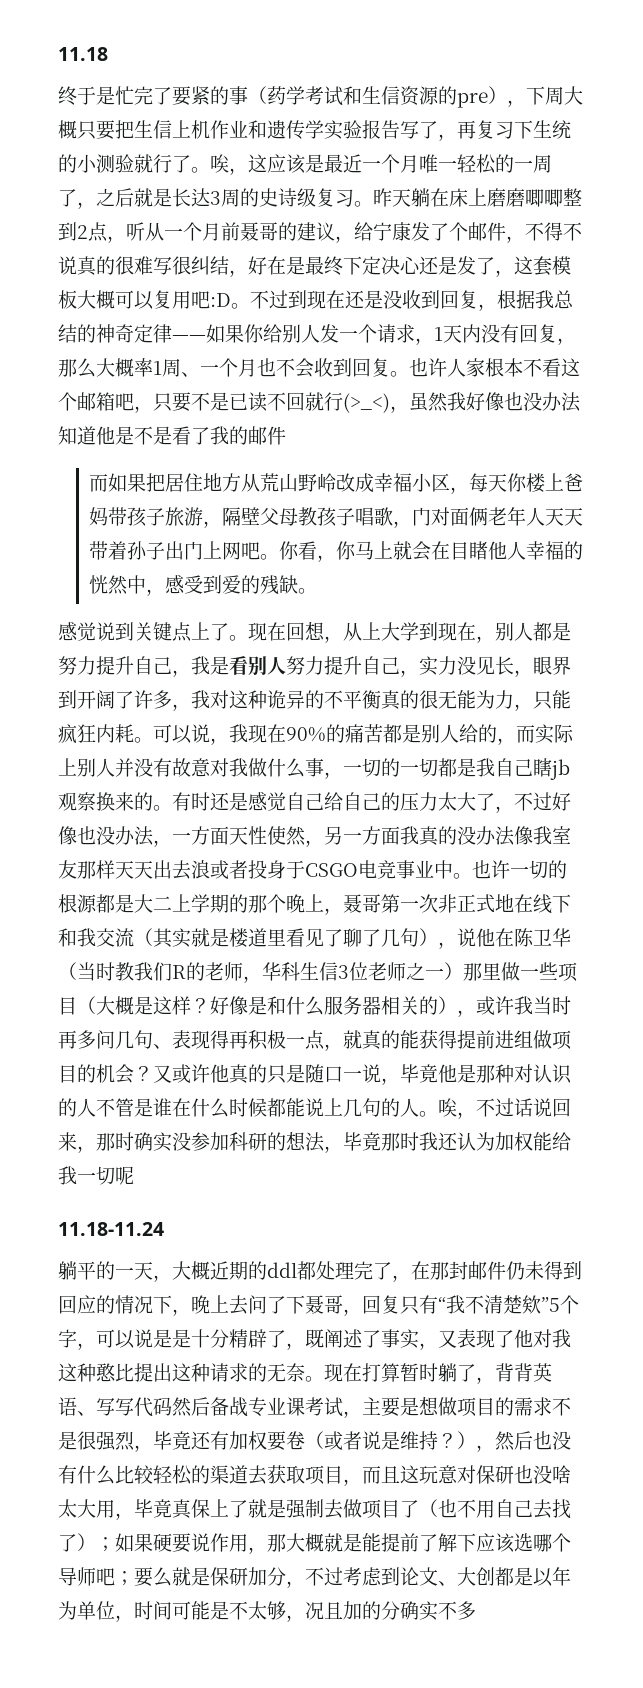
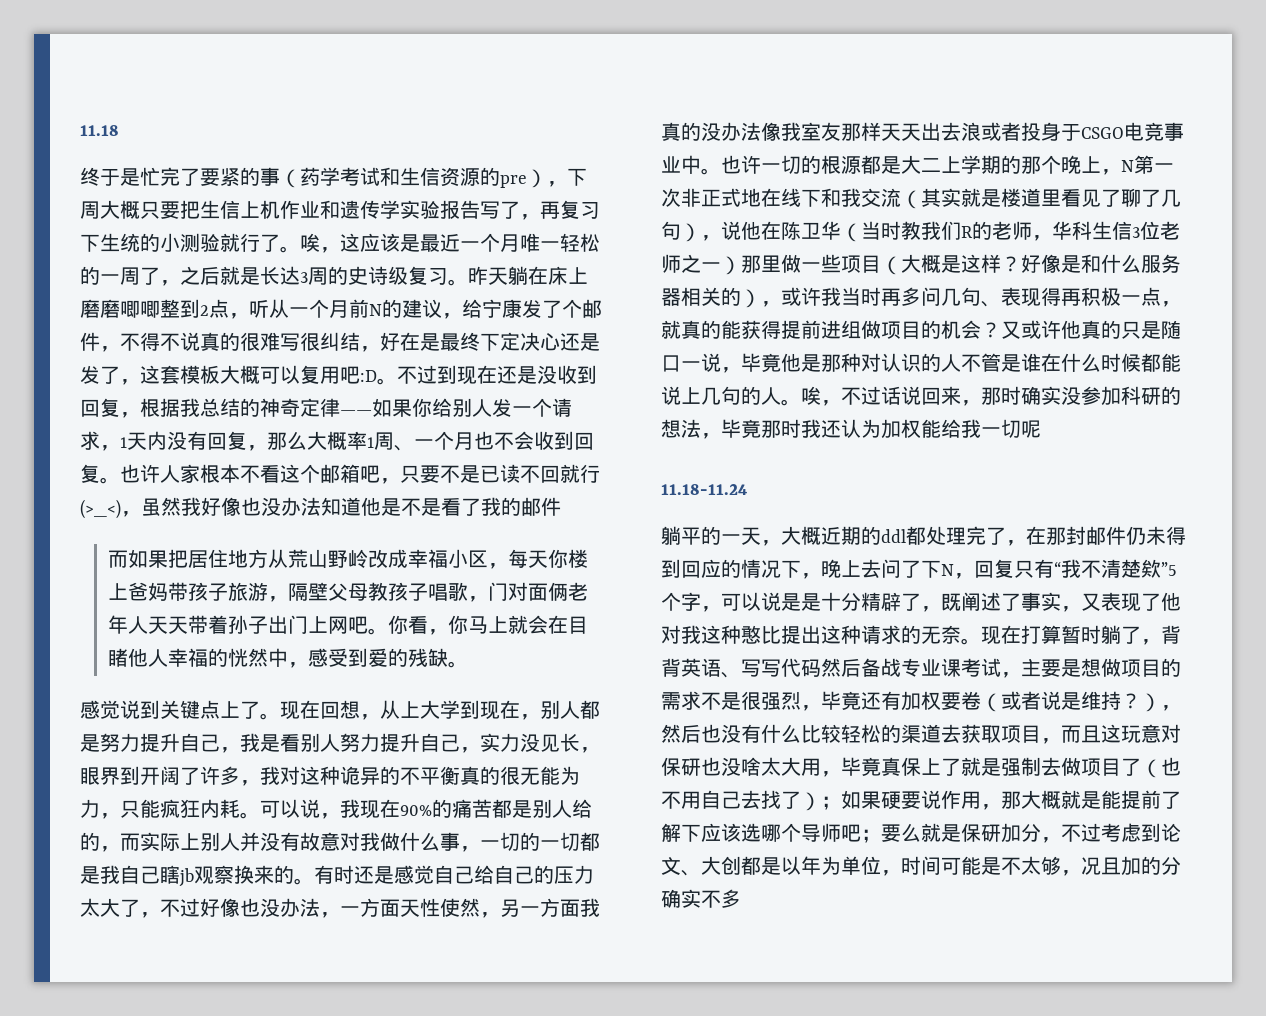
- 昨天躺在床上磨磨唧唧整到2点，听从一个月前聂哥的建议，给宁康发了个邮件，不得不说真的很难写很纠结，好在是最终下定决心还是发了，这套模板大概可以复用吧:D。
+ 昨天躺在床上磨磨唧唧整到2点，听从一个月前N的建议，给宁康发了个邮件，不得不说真的很难写很纠结，好在是最终下定决心还是发了，这套模板大概可以复用吧:D。
- 也许一切的根源都是大二上学期的那个晚上，聂哥第一次非正式地在线下和我交流（其实就是楼道里看见了聊了几句），说他在陈卫华（当时教我们R的老师，华科生信3位老师之一）那里做一些项目（大概是这样？
+ 也许一切的根源都是大二上学期的那个晚上，N第一次非正式地在线下和我交流（其实就是楼道里看见了聊了几句），说他在陈卫华（当时教我们R的老师，华科生信3位老师之一）那里做一些项目（大概是这样？
- 躺平的一天，大概近期的ddl都处理完了，在那封邮件仍未得到回应的情况下，晚上去问了下聂哥，回复只有“我不清楚欸”5个字，可以说是是十分精辟了，既阐述了事实，又表现了他对我这种憨比提出这种请求的无奈。
+ 躺平的一天，大概近期的ddl都处理完了，在那封邮件仍未得到回应的情况下，晚上去问了下N，回复只有“我不清楚欸”5个字，可以说是是十分精辟了，既阐述了事实，又表现了他对我这种憨比提出这种请求的无奈。

